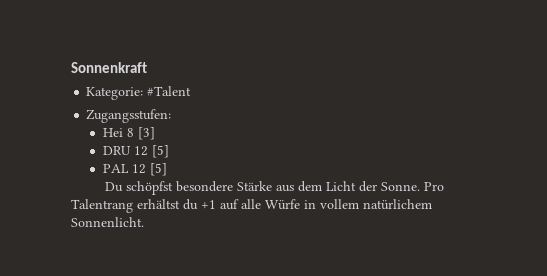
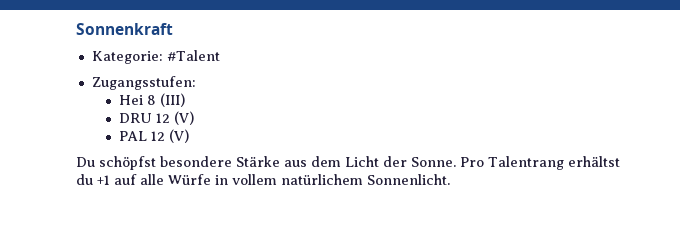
- Hei 8 [3]
+ Hei 8 (III)
- DRU 12 [5]
+ DRU 12 (V)
- PAL 12 [5]
+ PAL 12 (V)

